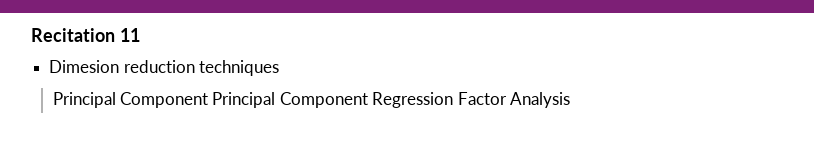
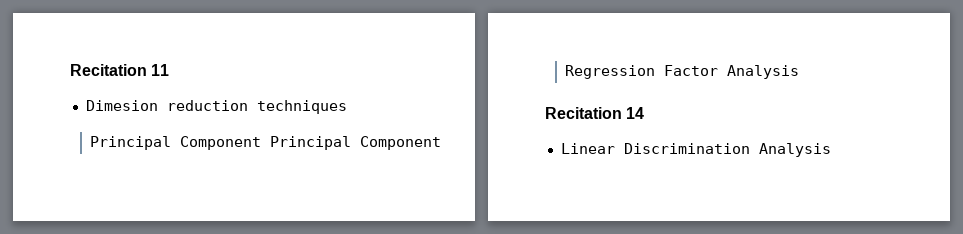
+ Recitation 14
+ Linear Discrimination Analysis

